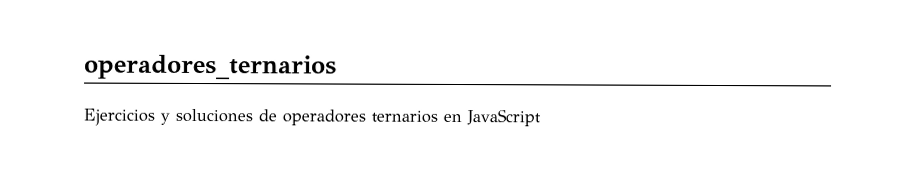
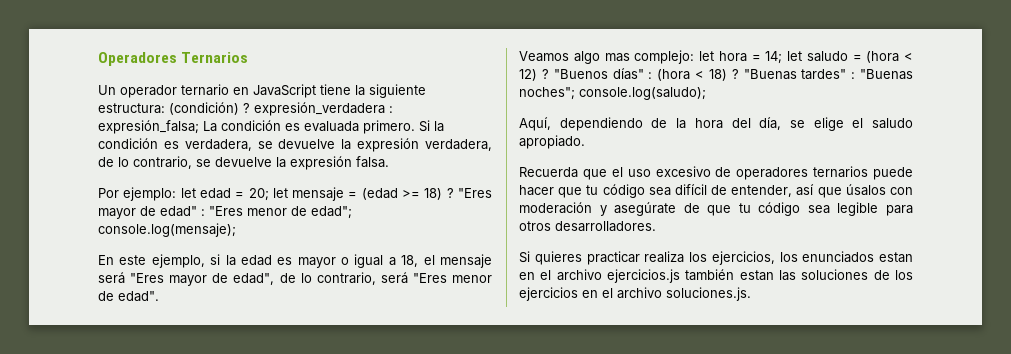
- operadores_ternarios
- Ejercicios y soluciones de operadores ternarios en JavaScript
+ Operadores Ternarios
+ Un operador ternario en JavaScript tiene la siguiente estructura: (condición) ? expresión_verdadera : expresión_falsa; La condición es evaluada primero. Si la condición es verdadera, se devuelve la expresión verdadera, de lo contrario, se devuelve la expresión falsa.
+ Por ejemplo: let edad = 20; let mensaje = (edad >= 18) ? "Eres mayor de edad" : "Eres menor de edad"; console.log(mensaje);
+ En este ejemplo, si la edad es mayor o igual a 18, el mensaje será "Eres mayor de edad", de lo contrario, será "Eres menor de edad".
+ Veamos algo mas complejo: let hora = 14; let saludo = (hora < 12) ? "Buenos días" : (hora < 18) ? "Buenas tardes" : "Buenas noches"; console.log(saludo);
+ Aquí, dependiendo de la hora del día, se elige el saludo apropiado.
+ Recuerda que el uso excesivo de operadores ternarios puede hacer que tu código sea difícil de entender, así que úsalos con moderación y asegúrate de que tu código sea legible para otros desarrolladores.
+ Si quieres practicar realiza los ejercicios, los enunciados estan en el archivo ejercicios.js también estan las soluciones de los ejercicios en el archivo soluciones.js.

